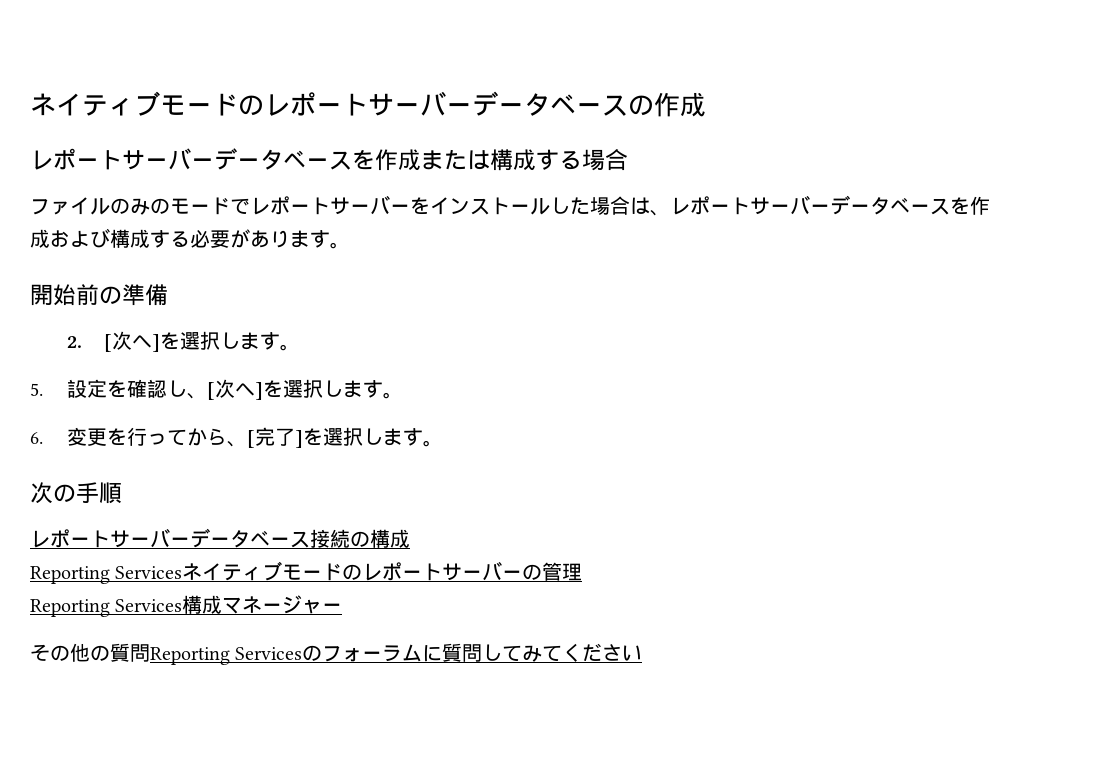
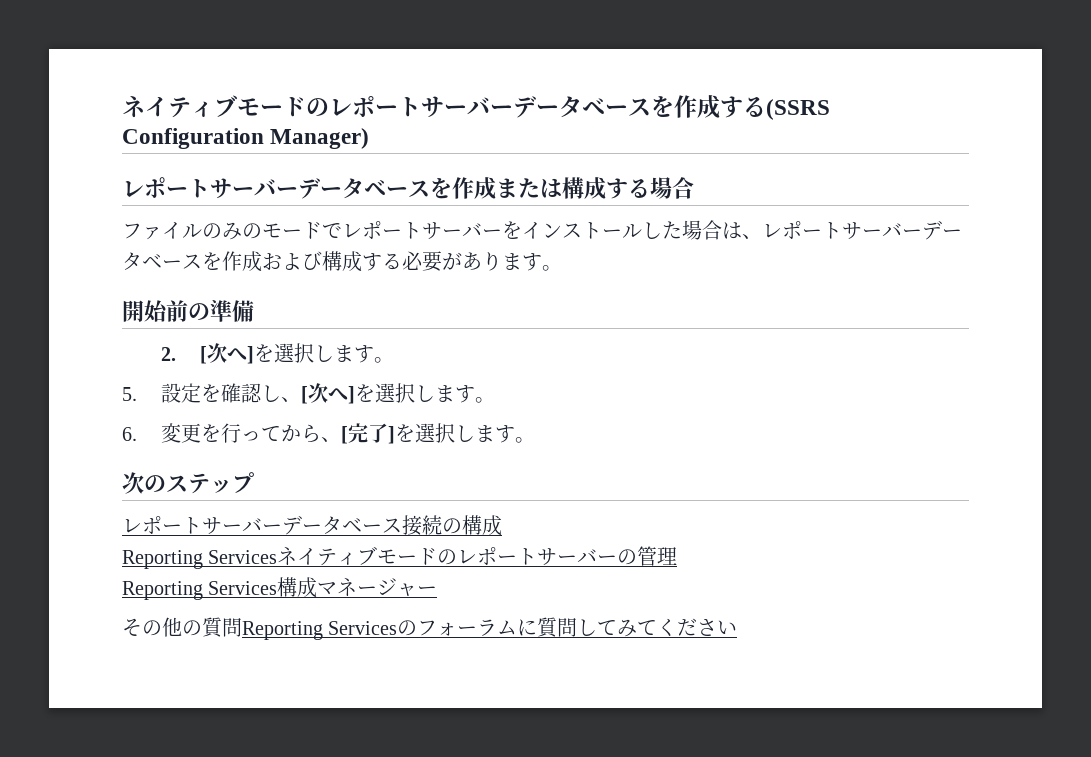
- ネイティブモードのレポートサーバーデータベースの作成
+ ネイティブモードのレポートサーバーデータベースを作成する(SSRS Configuration Manager)
- 次の手順
+ 次のステップ

